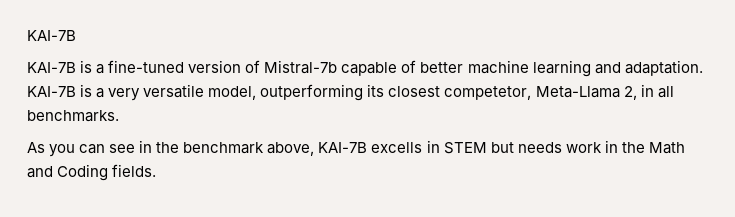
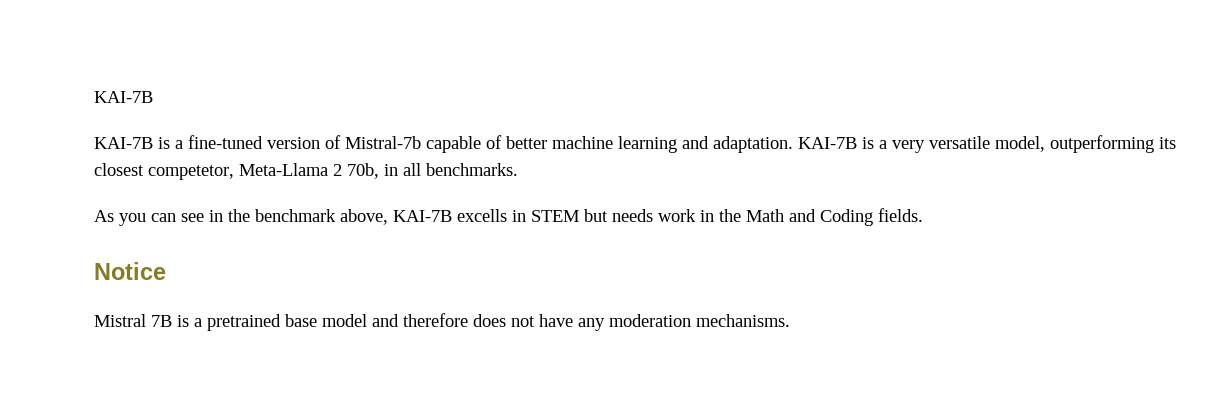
- KAI-7B is a very versatile model, outperforming its closest competetor, Meta-Llama 2, in all benchmarks.
+ KAI-7B is a very versatile model, outperforming its closest competetor, Meta-Llama 2 70b, in all benchmarks.
+ Notice
+ Mistral 7B is a pretrained base model and therefore does not have any moderation mechanisms.

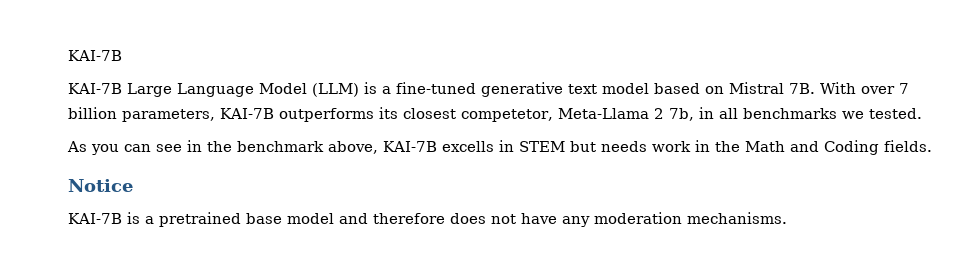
- KAI-7B is a fine-tuned version of Mistral-7b capable of better machine learning and adaptation. KAI-7B is a very versatile model, outperforming its closest competetor, Meta-Llama 2 70b, in all benchmarks.
+ KAI-7B Large Language Model (LLM) is a fine-tuned generative text model based on Mistral 7B. With over 7 billion parameters, KAI-7B outperforms its closest competetor, Meta-Llama 2 7b, in all benchmarks we tested.
- Mistral 7B is a pretrained base model and therefore does not have any moderation mechanisms.
+ KAI-7B is a pretrained base model and therefore does not have any moderation mechanisms.

